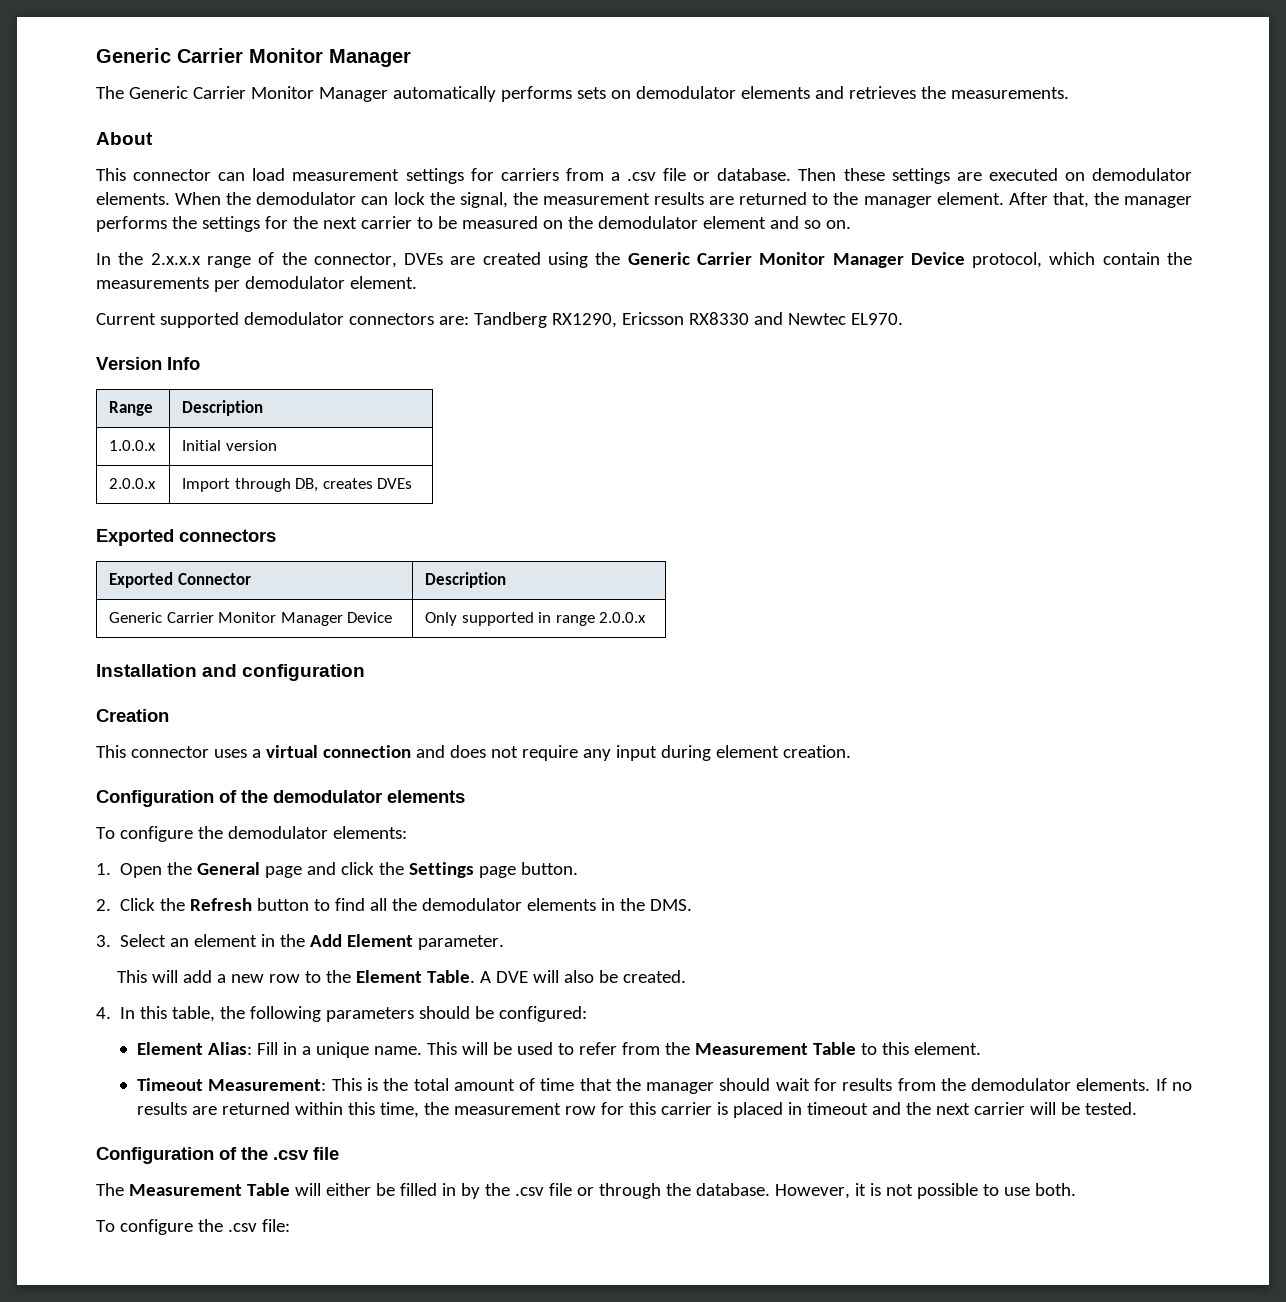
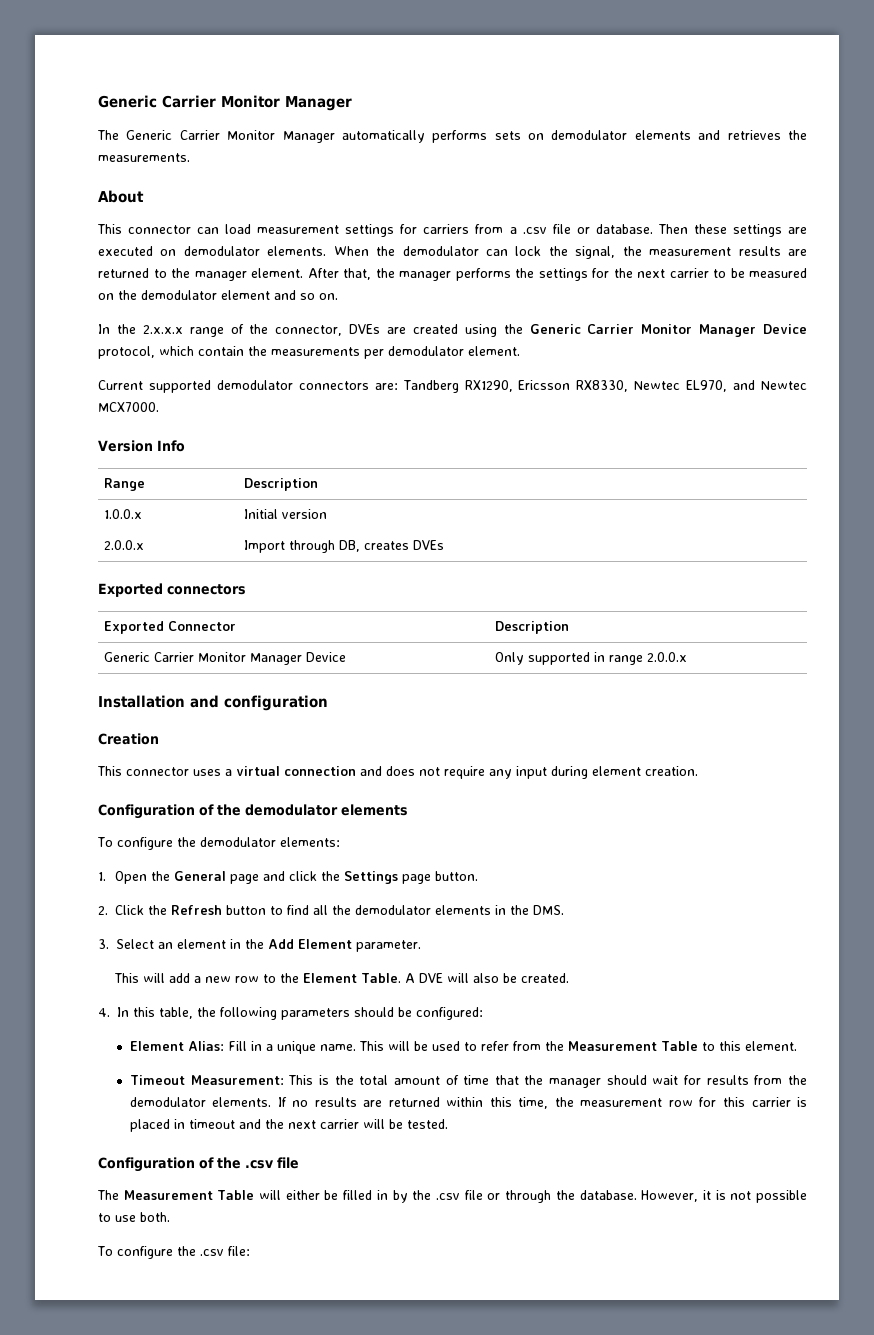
- Current supported demodulator connectors are: Tandberg RX1290, Ericsson RX8330 and Newtec EL970.
+ Current supported demodulator connectors are: Tandberg RX1290, Ericsson RX8330, Newtec EL970, and Newtec MCX7000.

